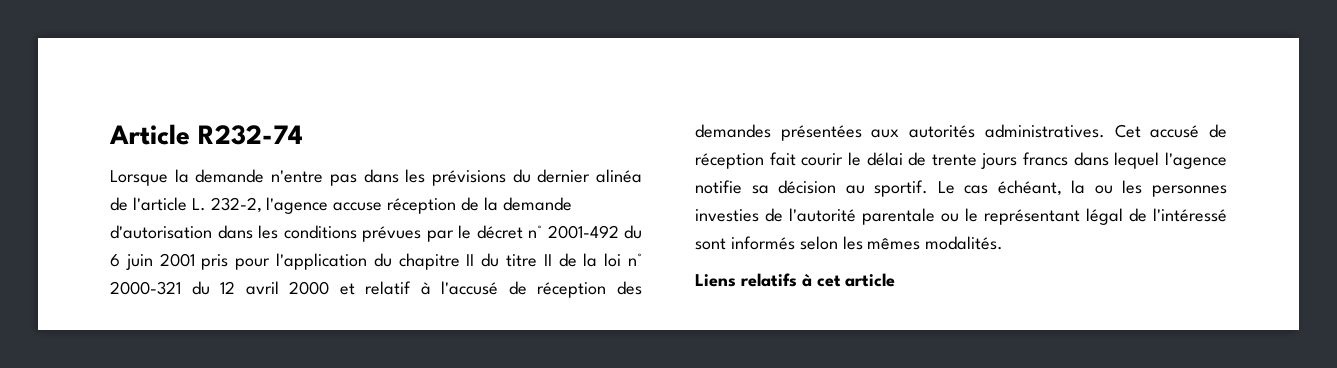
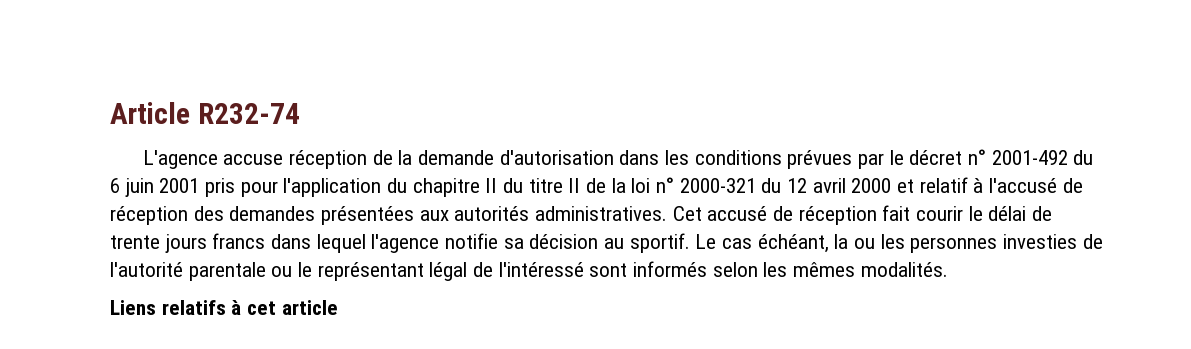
- Lorsque la demande n'entre pas dans les prévisions du dernier alinéa de l'article L. 232-2, l'agence accuse réception de la demande d'autorisation dans les conditions prévues par le décret n° 2001-492 du 6 juin 2001 pris pour l'application du chapitre II du titre II de la loi n° 2000-321 du 12 avril 2000 et relatif à l'accusé de réception des demandes présentées aux autorités administratives.
+ L'agence accuse réception de la demande d'autorisation dans les conditions prévues par le décret n° 2001-492 du 6 juin 2001 pris pour l'application du chapitre II du titre II de la loi n° 2000-321 du 12 avril 2000 et relatif à l'accusé de réception des demandes présentées aux autorités administratives.

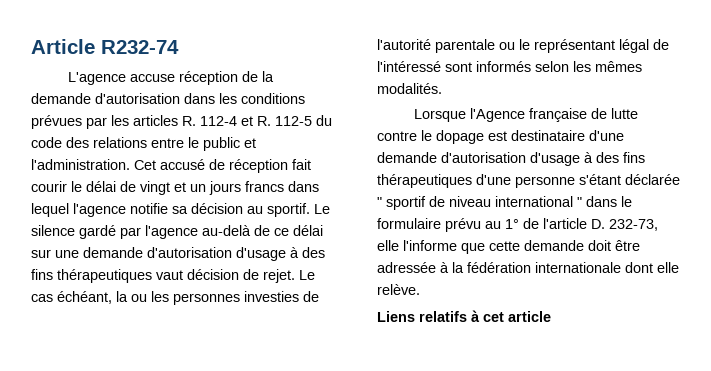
- L'agence accuse réception de la demande d'autorisation dans les conditions prévues par le décret n° 2001-492 du 6 juin 2001 pris pour l'application du chapitre II du titre II de la loi n° 2000-321 du 12 avril 2000 et relatif à l'accusé de réception des demandes présentées aux autorités administratives.
+ L'agence accuse réception de la demande d'autorisation dans les conditions prévues par les articles R. 112-4 et R. 112-5 du code des relations entre le public et l'administration.
- Cet accusé de réception fait courir le délai de trente jours francs dans lequel l'agence notifie sa décision au sportif.
+ Cet accusé de réception fait courir le délai de vingt et un jours francs dans lequel l'agence notifie sa décision au sportif.
- Le cas échéant, la ou les personnes investies de l'autorité parentale ou le représentant légal de l'intéressé sont informés selon les mêmes modalités.
+ Le silence gardé par l'agence au-delà de ce délai sur une demande d'autorisation d'usage à des fins thérapeutiques vaut décision de rejet. Le cas échéant, la ou les personnes investies de l'autorité parentale ou le représentant légal de l'intéressé sont informés selon les mêmes modalités.
+ Lorsque l'Agence française de lutte contre le dopage est destinataire d'une demande d'autorisation d'usage à des fins thérapeutiques d'une personne s'étant déclarée " sportif de niveau international " dans le formulaire prévu au 1° de l'article D. 232-73, elle l'informe que cette demande doit être adressée à la fédération internationale dont elle relève.

